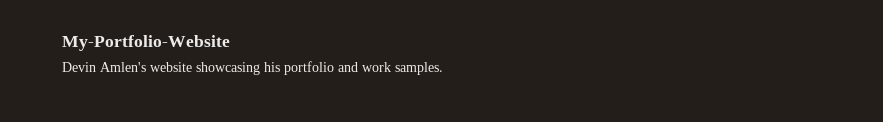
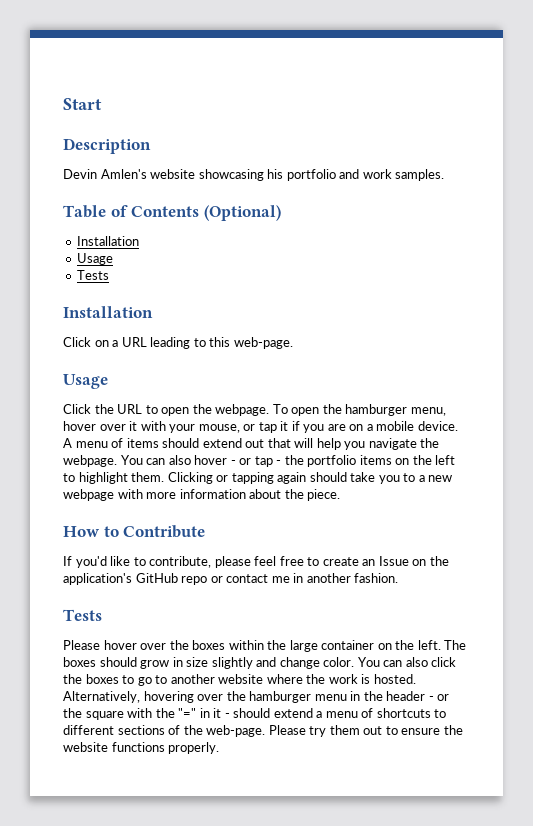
- My-Portfolio-Website
+ Start
+ Description
+ Table of Contents (Optional)
+ Installation
+ Usage
+ Tests
+ Installation
+ Click on a URL leading to this web-page.
+ Usage
+ Click the URL to open the webpage. To open the hamburger menu, hover over it with your mouse, or tap it if you are on a mobile device. A menu of items should extend out that will help you navigate the webpage. You can also hover - or tap - the portfolio items on the left to highlight them. Clicking or tapping again should take you to a new webpage with more information about the piece.
+ How to Contribute
+ If you'd like to contribute, please feel free to create an Issue on the application's GitHub repo or contact me in another fashion.
+ Tests
+ Please hover over the boxes within the large container on the left. The boxes should grow in size slightly and change color. You can also click the boxes to go to another website where the work is hosted. Alternatively, hovering over the hamburger menu in the header - or the square with the "=" in it - should extend a menu of shortcuts to different sections of the web-page. Please try them out to ensure the website functions properly.

